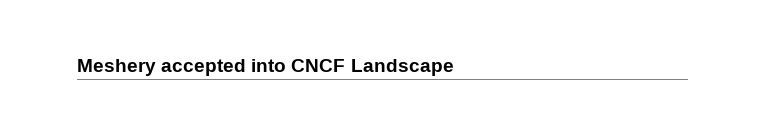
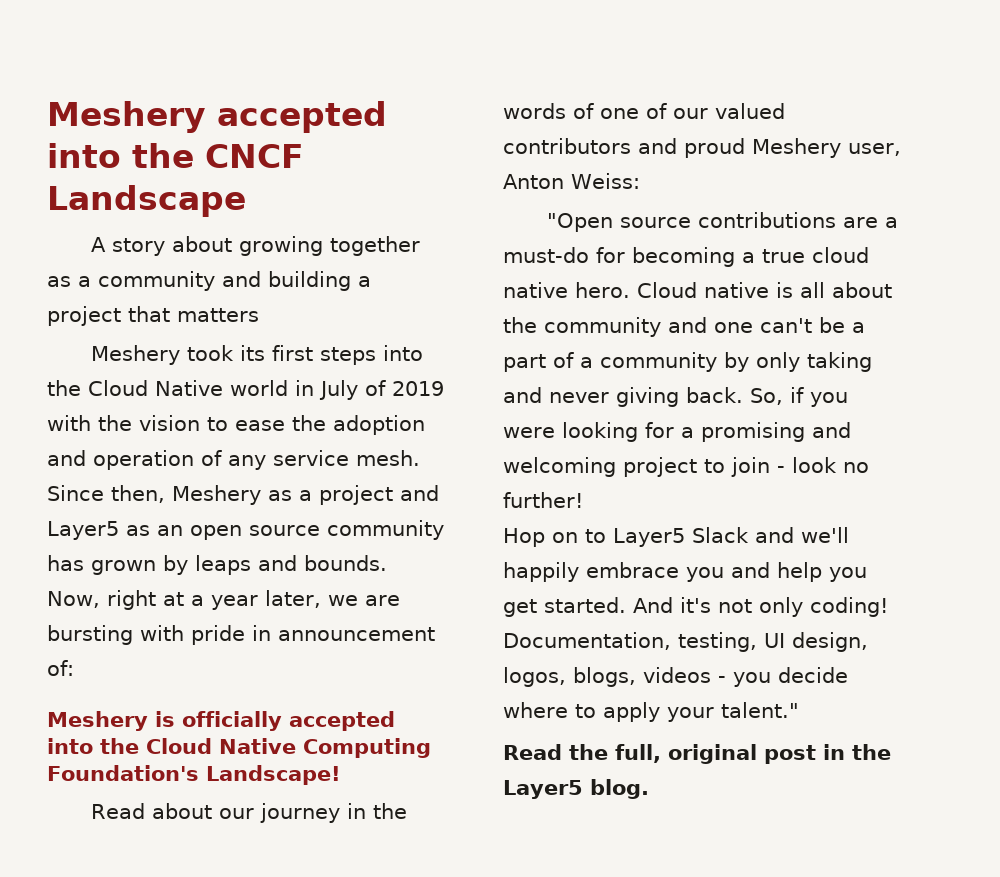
- Meshery accepted into CNCF Landscape
+ Meshery accepted into the CNCF Landscape
+ A story about growing together as a community and building a project that matters
+ Meshery took its first steps into the Cloud Native world in July of 2019 with the vision to ease the adoption and operation of any service mesh. Since then, Meshery as a project and Layer5 as an open source community has grown by leaps and bounds. Now, right at a year later, we are bursting with pride in announcement of:
+ Meshery is officially accepted into the Cloud Native Computing Foundation's Landscape!
+ Read about our journey in the words of one of our valued contributors and proud Meshery user, Anton Weiss:
+ "Open source contributions are a must-do for becoming a true cloud native hero. Cloud native is all about the community and one can't be a part of a community by only taking and never giving back. So, if you were looking for a promising and welcoming project to join - look no further!
+ Hop on to Layer5 Slack and we'll happily embrace you and help you get started. And it's not only coding! Documentation, testing, UI design, logos, blogs, videos - you decide where to apply your talent."
+ Read the full, original post in the Layer5 blog.

